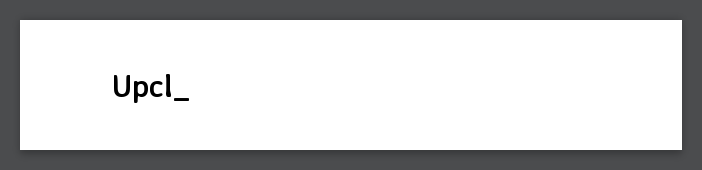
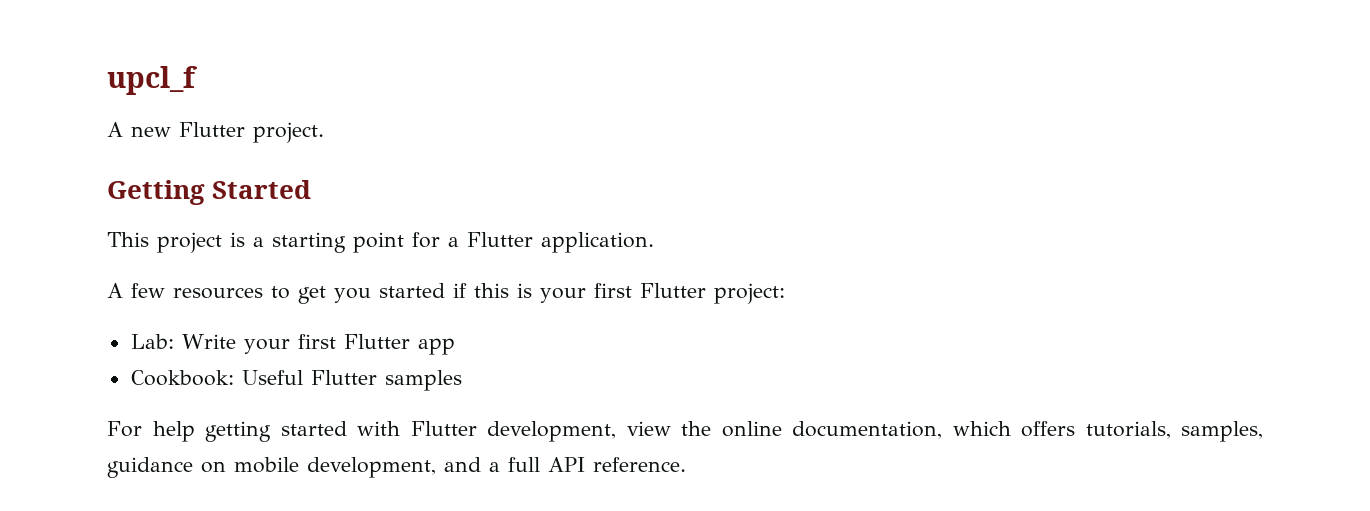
- Upcl_
+ upcl_f
+ A new Flutter project.
+ Getting Started
+ This project is a starting point for a Flutter application.
+ A few resources to get you started if this is your first Flutter project:
+ Lab: Write your first Flutter app
+ Cookbook: Useful Flutter samples
+ For help getting started with Flutter development, view the online documentation, which offers tutorials, samples, guidance on mobile development, and a full API reference.

